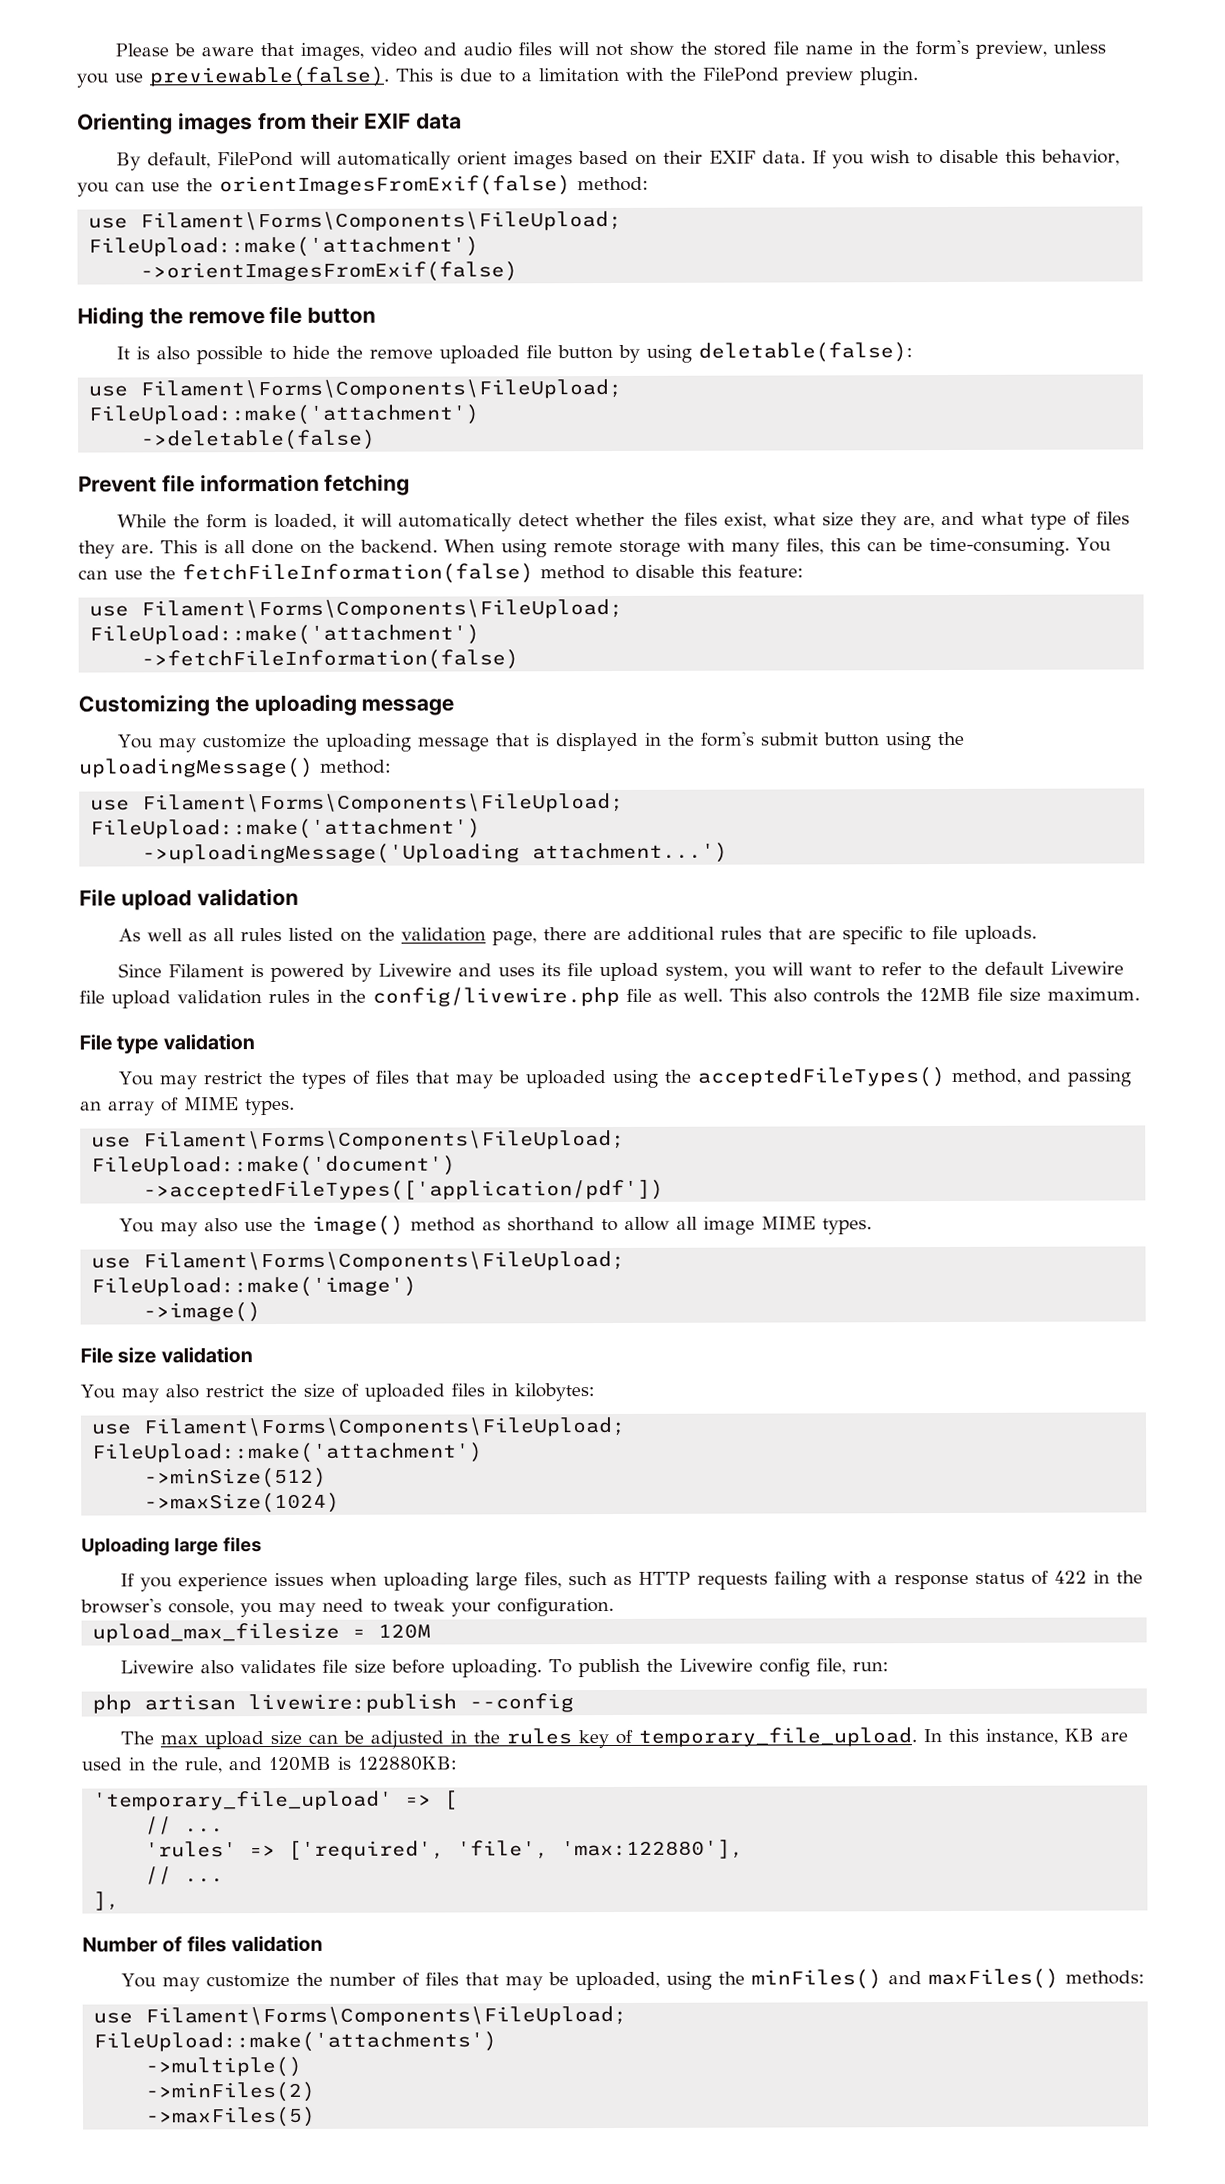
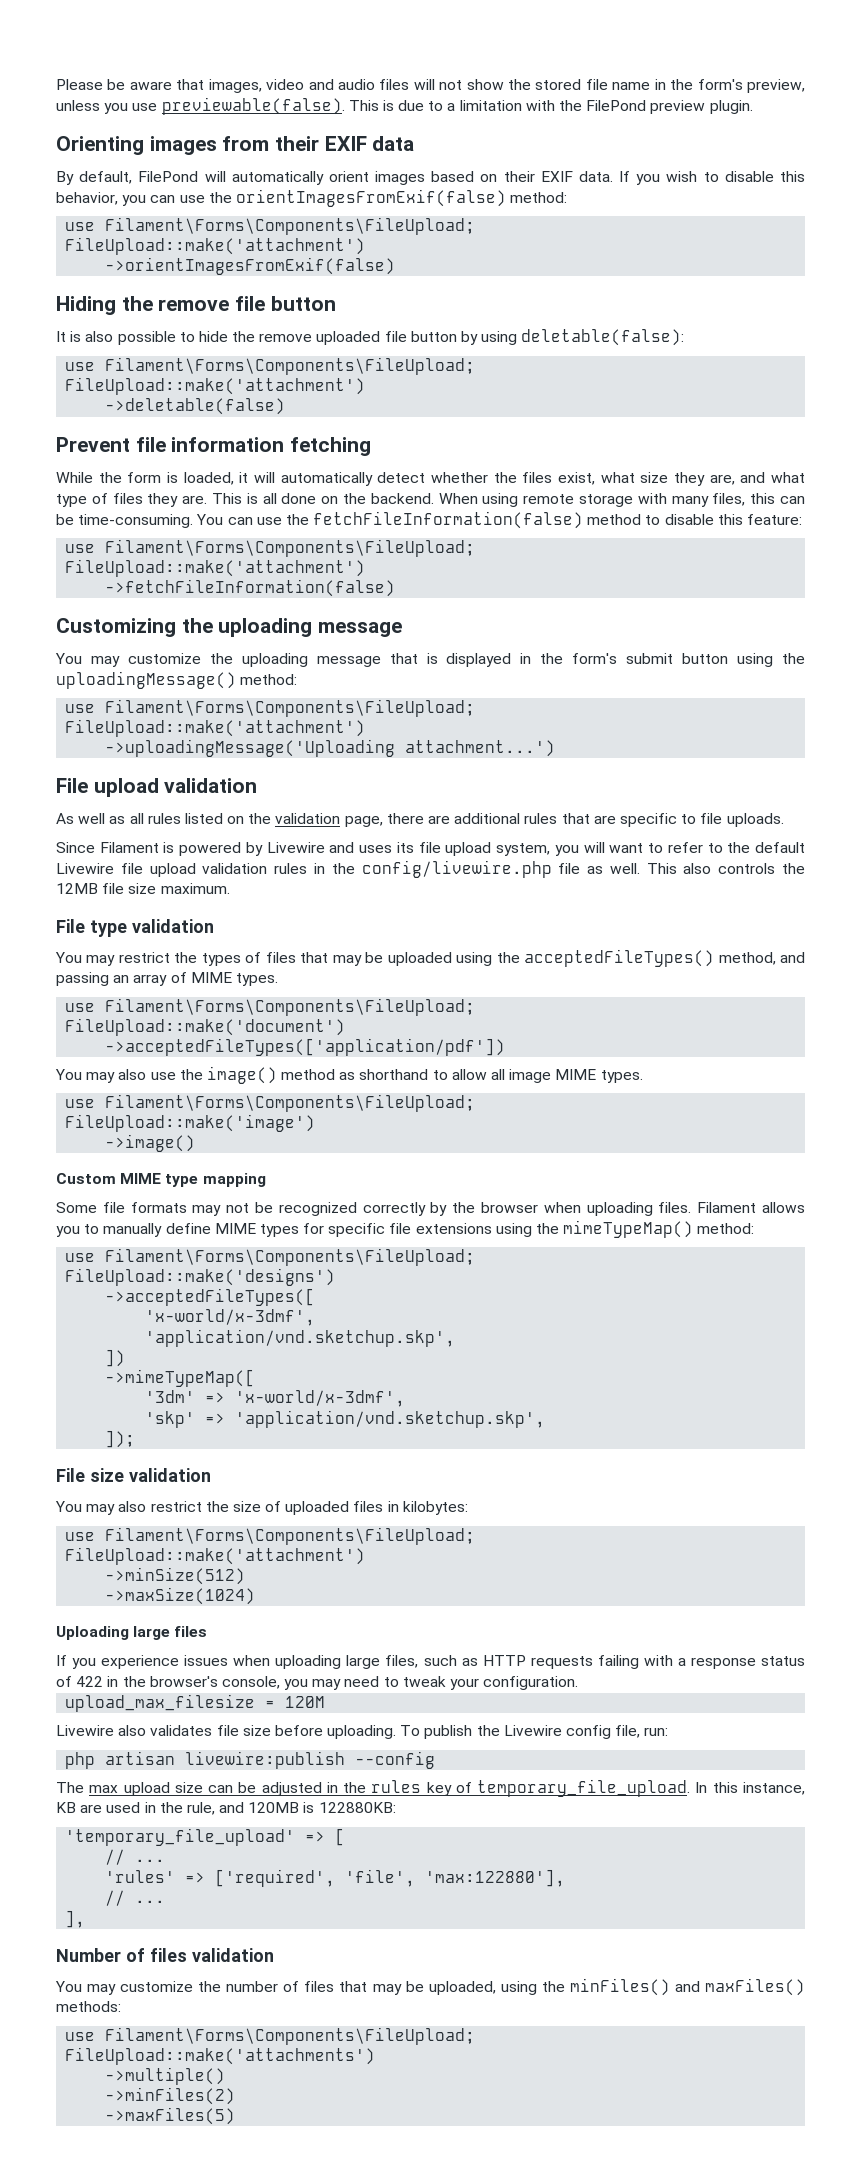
+ Custom MIME type mapping
+ Some file formats may not be recognized correctly by the browser when uploading files. Filament allows you to manually define MIME types for specific file extensions using the mimeTypeMap() method:
+ use Filament\Forms\Components\FileUpload;
+ FileUpload::make('designs')
+ ->acceptedFileTypes([
+ 'x-world/x-3dmf',
+ 'application/vnd.sketchup.skp',
+ ])
+ ->mimeTypeMap([
+ '3dm' => 'x-world/x-3dmf',
+ 'skp' => 'application/vnd.sketchup.skp',
+ ]);

